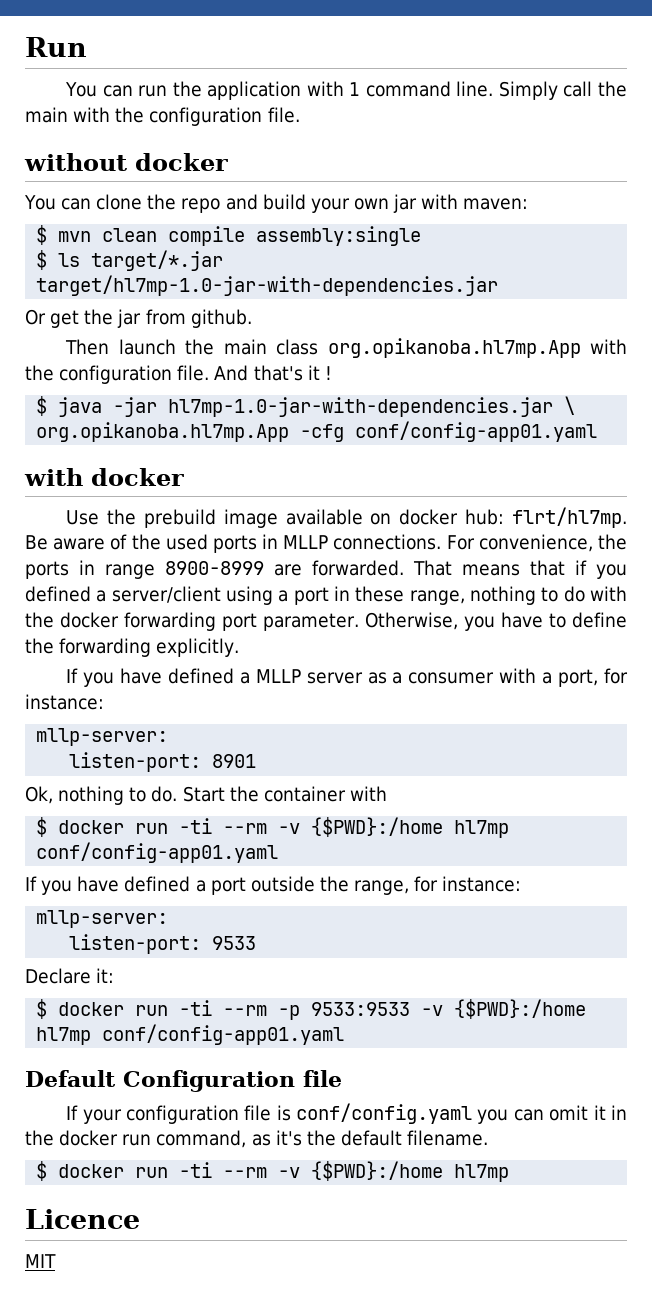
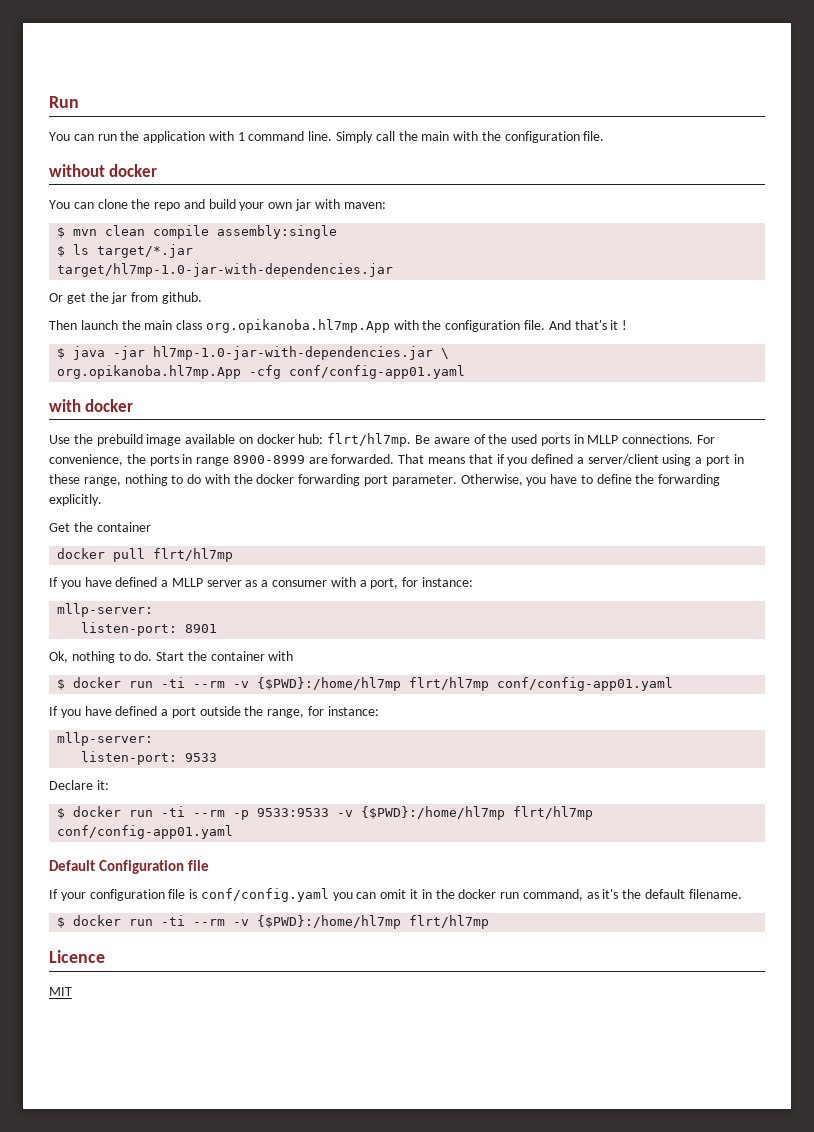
+ Get the container
+ docker pull flrt/hl7mp
- $ docker run -ti --rm -v {$PWD}:/home hl7mp conf/config-app01.yaml
+ $ docker run -ti --rm -v {$PWD}:/home/hl7mp flrt/hl7mp conf/config-app01.yaml
- $ docker run -ti --rm -p 9533:9533 -v {$PWD}:/home hl7mp conf/config-app01.yaml
+ $ docker run -ti --rm -p 9533:9533 -v {$PWD}:/home/hl7mp flrt/hl7mp conf/config-app01.yaml
  If your configuration file is conf/config.yaml you can omit it in the docker run command, as it's the default filename.
- $ docker run -ti --rm -v {$PWD}:/home hl7mp
+ $ docker run -ti --rm -v {$PWD}:/home/hl7mp flrt/hl7mp

